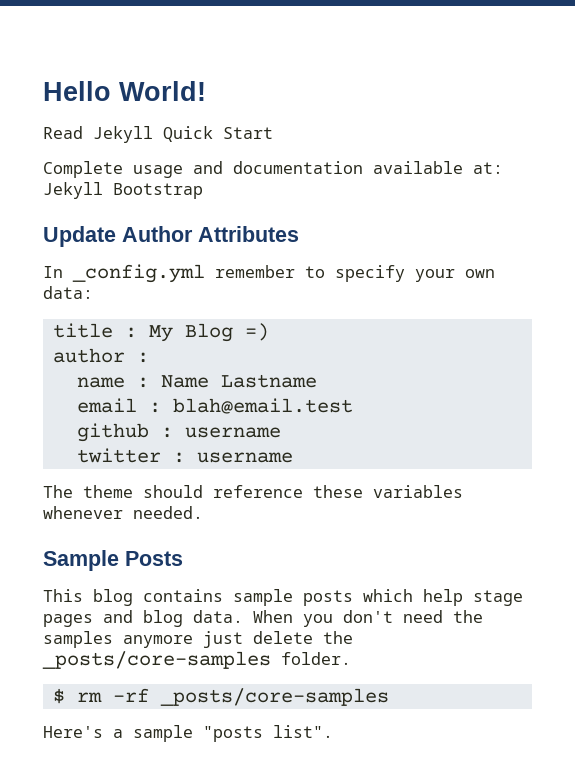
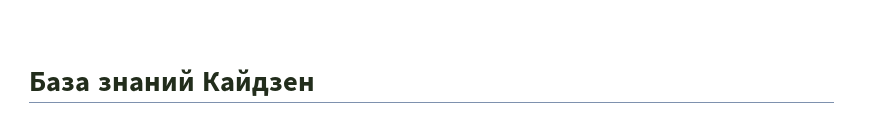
- Hello World!
- Read Jekyll Quick Start
- Complete usage and documentation available at: Jekyll Bootstrap
- Update Author Attributes
- In _config.yml remember to specify your own data:
- title : My Blog =)
- author :
- name : Name Lastname
- email : blah@email.test
- github : username
- twitter : username
- The theme should reference these variables whenever needed.
- Sample Posts
- This blog contains sample posts which help stage pages and blog data. When you don't need the samples anymore just delete the _posts/core-samples folder.
- $ rm -rf _posts/core-samples
- Here's a sample "posts list".
+ База знаний Кайдзен

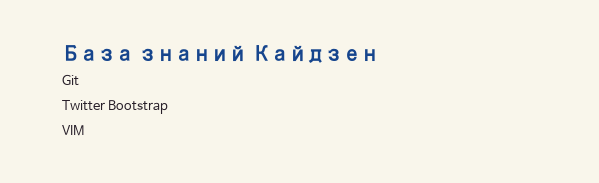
+ Git
+ Twitter Bootstrap
+ VIM

